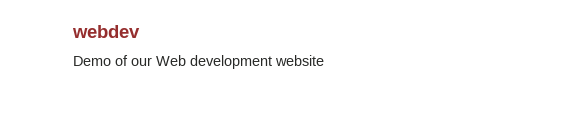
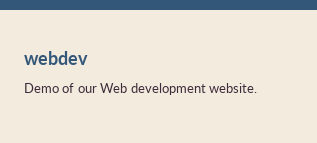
- Demo of our Web development website
+ Demo of our Web development website.

